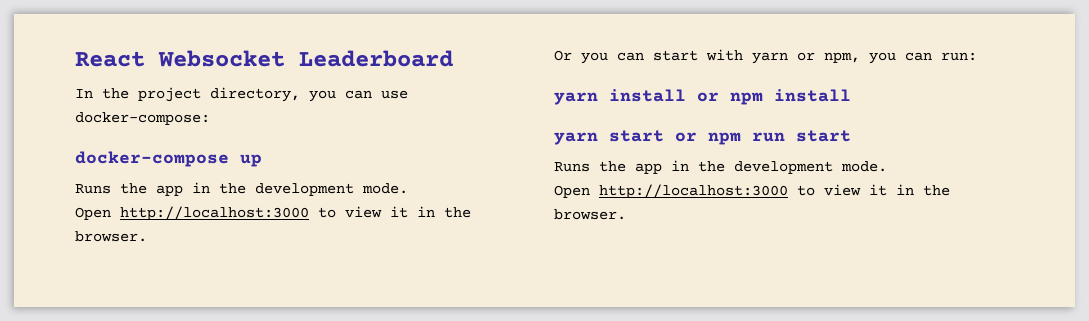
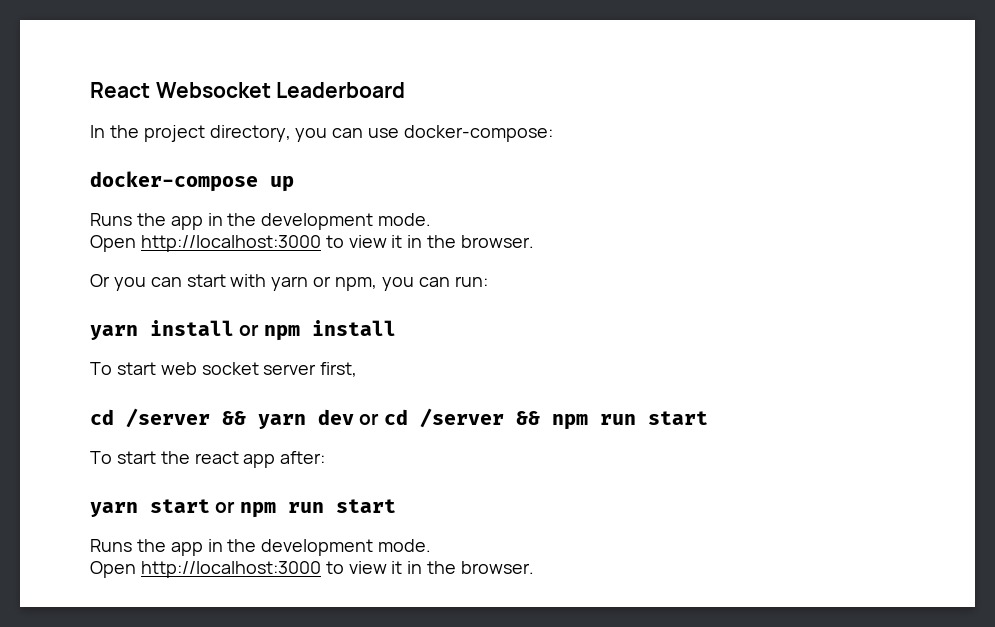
+ To start web socket server first,
+ cd /server && yarn dev or cd /server && npm run start
+ To start the react app after:

